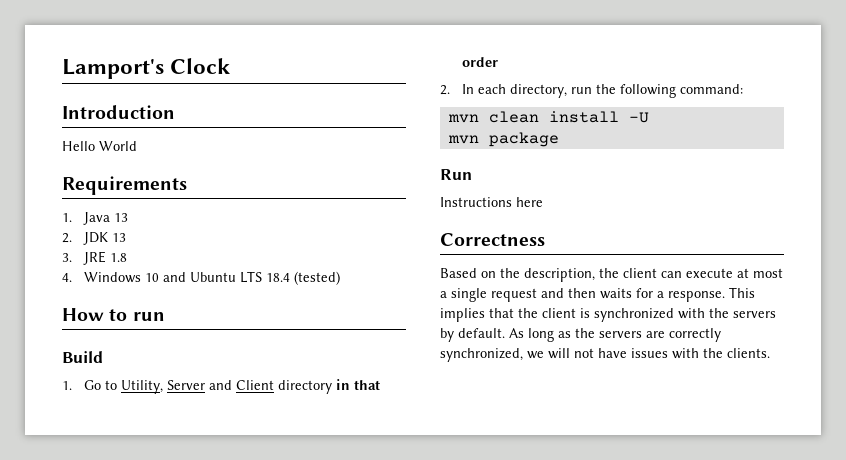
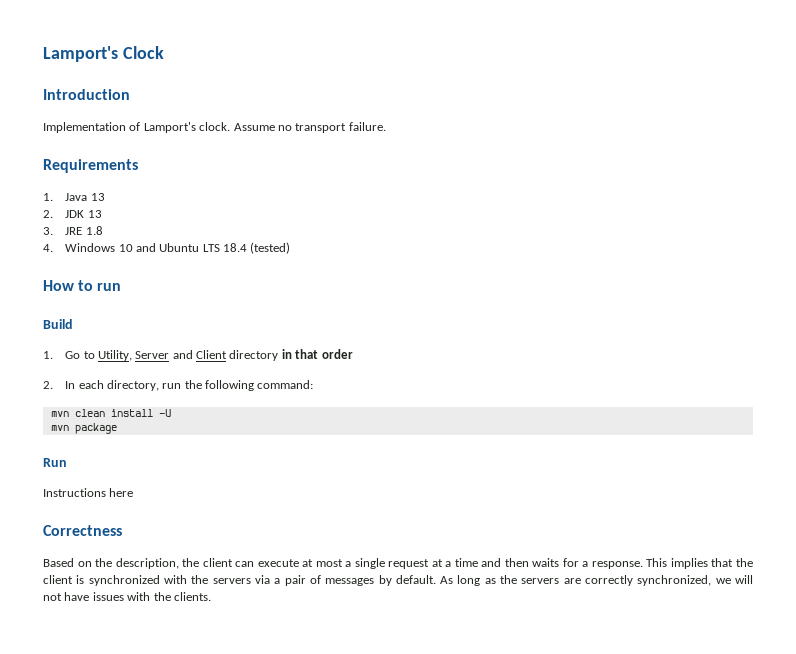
- Hello World
+ Implementation of Lamport's clock. Assume no transport failure.
- Based on the description, the client can execute at most a single request and then waits for a response.
+ Based on the description, the client can execute at most a single request at a time and then waits for a response.
- This implies that the client is synchronized with the servers by default.
+ This implies that the client is synchronized with the servers via a pair of messages by default.

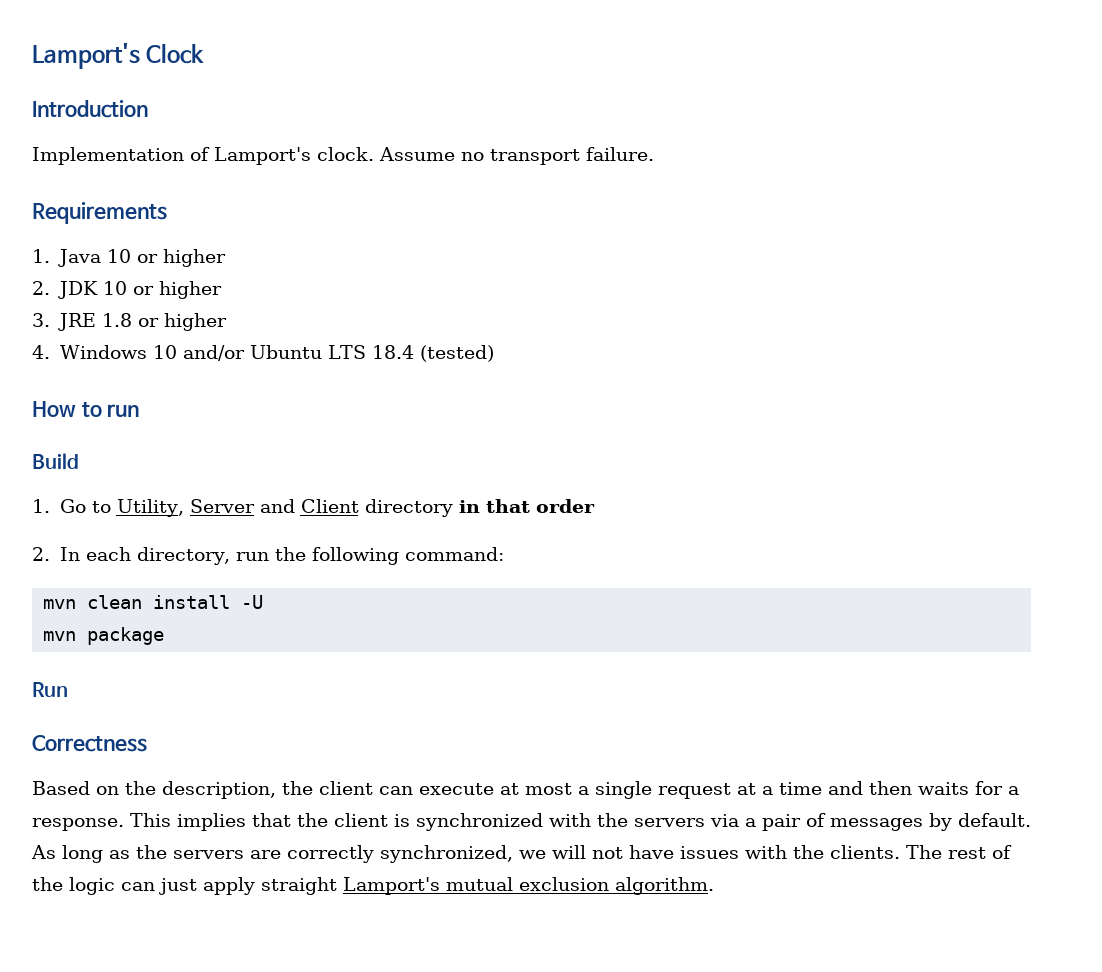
- 1. Java 13
+ 1. Java 10 or higher
- 2. JDK 13
+ 2. JDK 10 or higher
- 3. JRE 1.8
+ 3. JRE 1.8 or higher
- 4. Windows 10 and Ubuntu LTS 18.4 (tested)
+ 4. Windows 10 and/or Ubuntu LTS 18.4 (tested)
- Instructions here
+ The rest of the logic can just apply straight Lamport's mutual exclusion algorithm.

